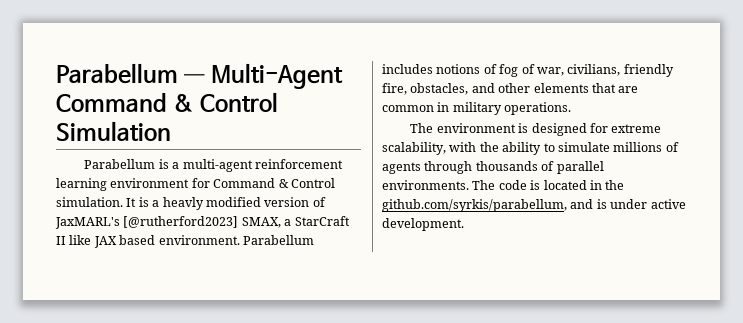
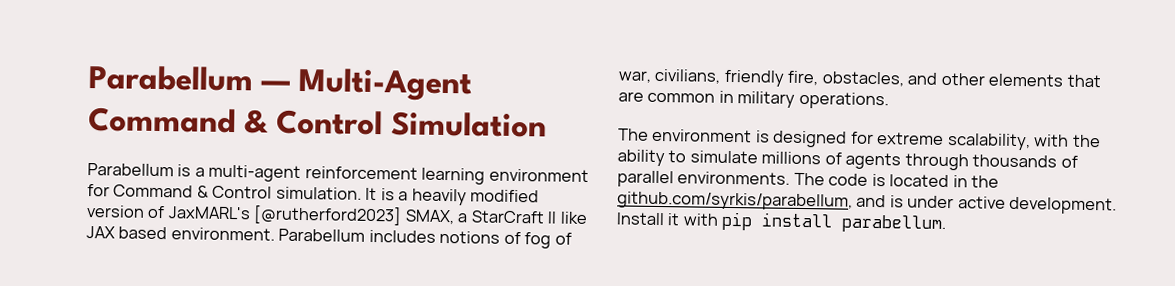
- It is a heavly modified version of JaxMARL's [@rutherford2023] SMAX, a StarCraft II like JAX based environment.
+ It is a heavily modified version of JaxMARL's [@rutherford2023] SMAX, a StarCraft II like JAX based environment.
+ Install it with pip install parabellum.

